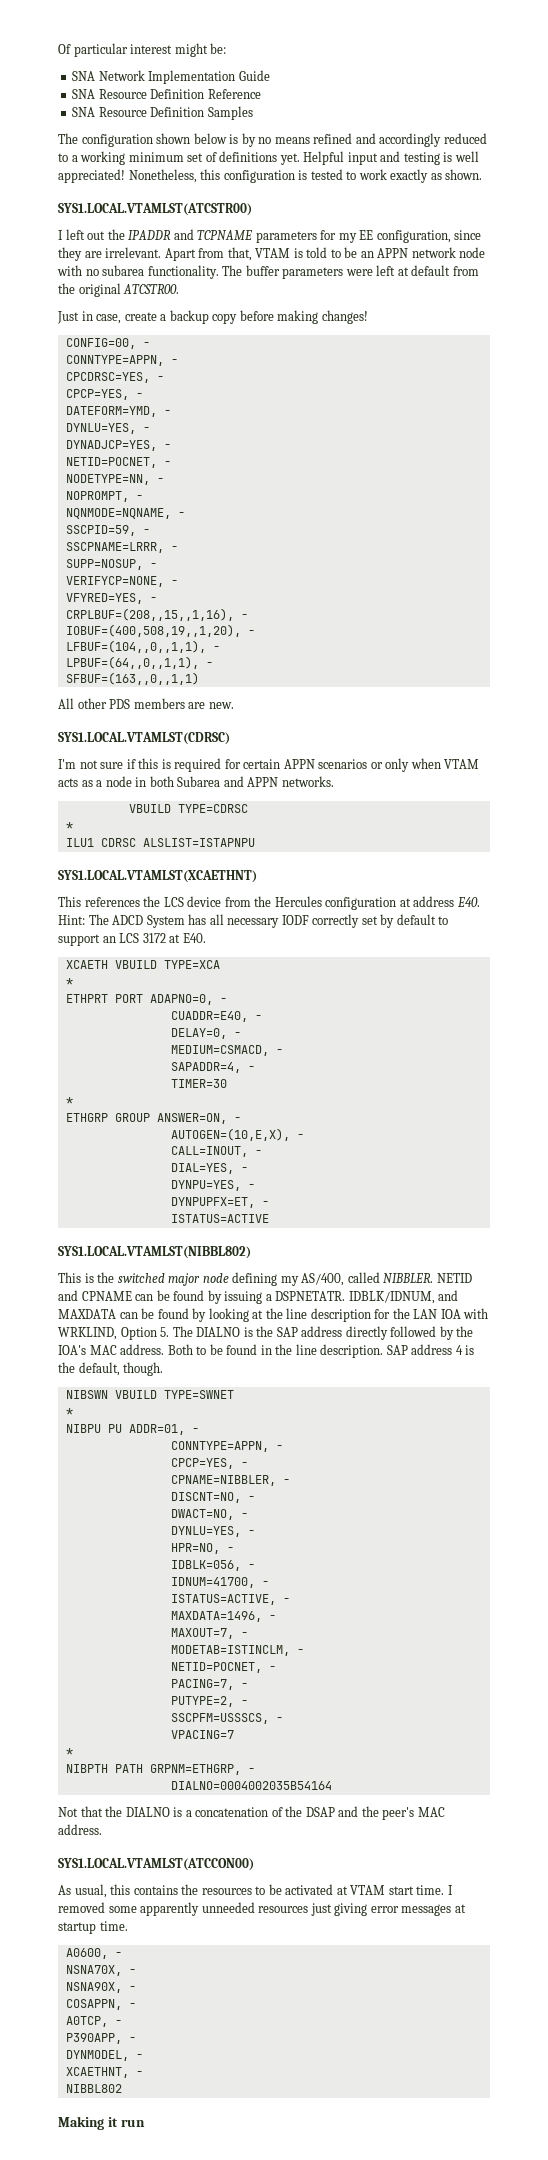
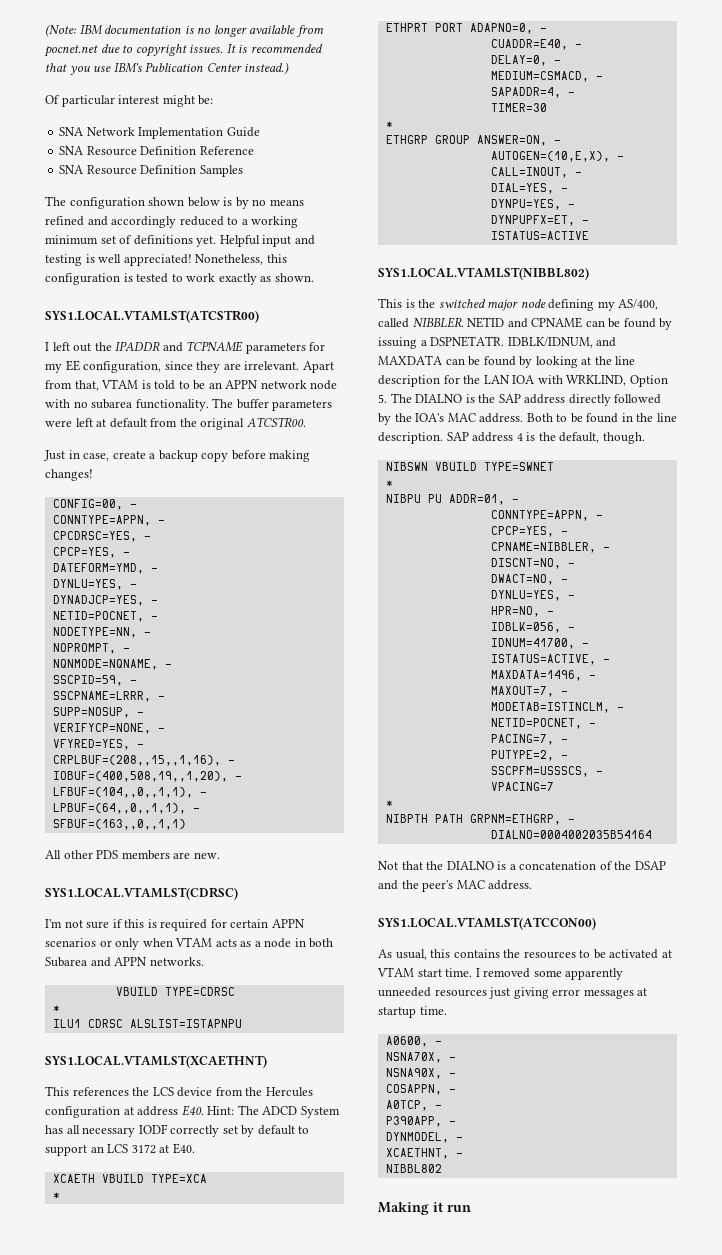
+ (Note: IBM documentation is no longer available from pocnet.net due to copyright issues. It is recommended that you use IBM's Publication Center instead.)

